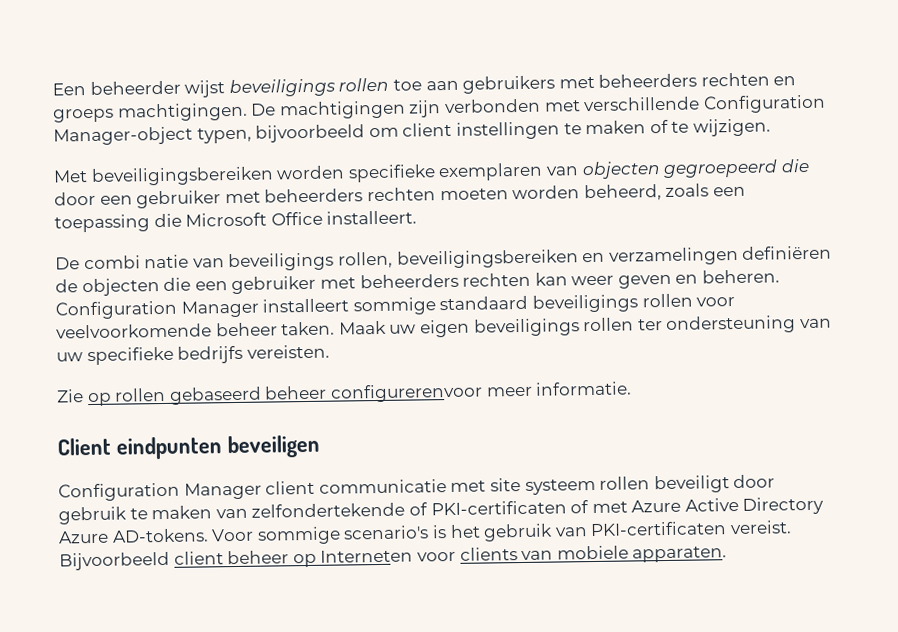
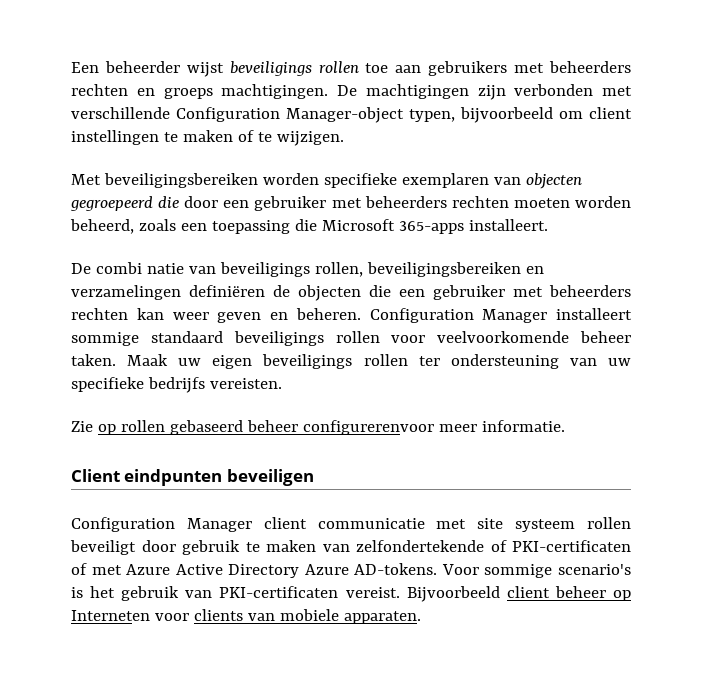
- Met beveiligingsbereiken worden specifieke exemplaren van objecten gegroepeerd die door een gebruiker met beheerders rechten moeten worden beheerd, zoals een toepassing die Microsoft Office installeert.
+ Met beveiligingsbereiken worden specifieke exemplaren van objecten gegroepeerd die door een gebruiker met beheerders rechten moeten worden beheerd, zoals een toepassing die Microsoft 365-apps installeert.

